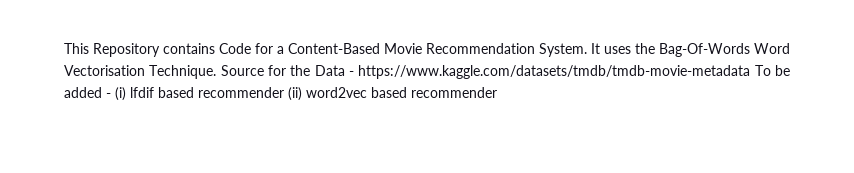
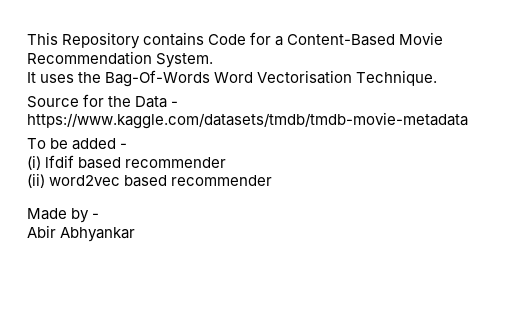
- This Repository contains Code for a Content-Based Movie Recommendation System. It uses the Bag-Of-Words Word Vectorisation Technique. Source for the Data - https://www.kaggle.com/datasets/tmdb/tmdb-movie-metadata To be added - (i) lfdif based recommender (ii) word2vec based recommender
+ This Repository contains Code for a Content-Based Movie Recommendation System.
+ It uses the Bag-Of-Words Word Vectorisation Technique.
+ Source for the Data - https://www.kaggle.com/datasets/tmdb/tmdb-movie-metadata
+ To be added -
+ (i) lfdif based recommender
+ (ii) word2vec based recommender
+ Made by -
+ Abir Abhyankar

